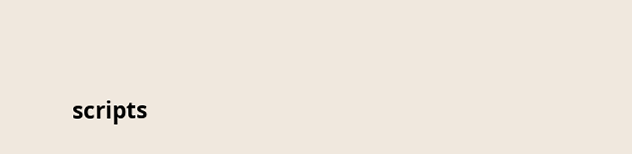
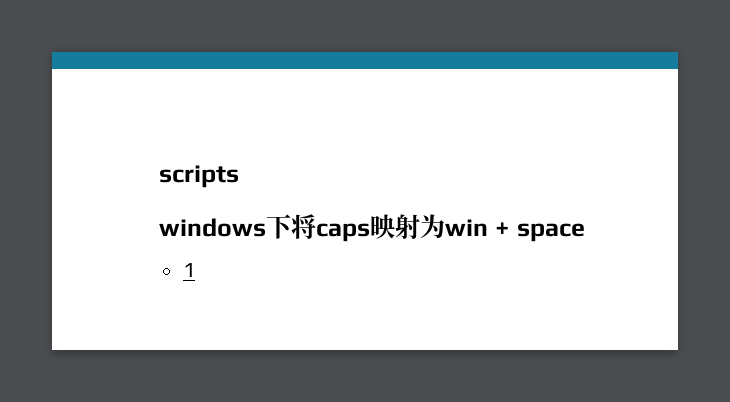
+ windows下将caps映射为win + space
+ 1

